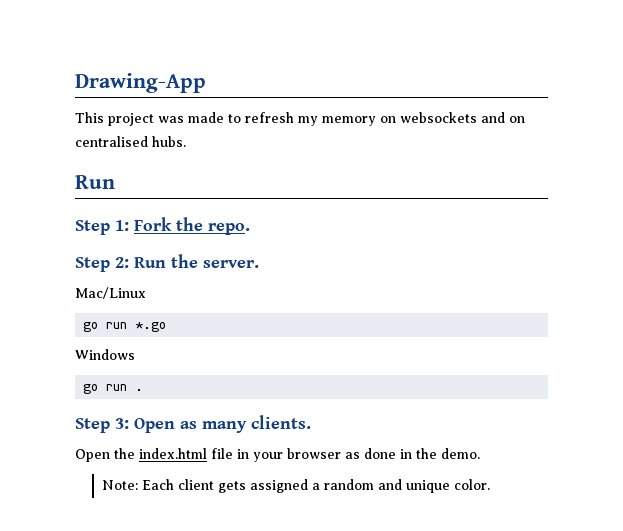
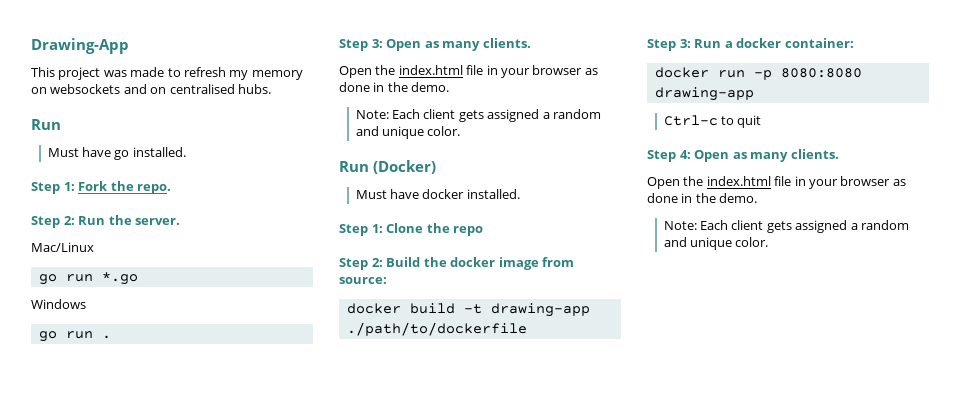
+ Must have go installed.
+ Run (Docker)
+ Must have docker installed.
+ Step 1: Clone the repo
+ Step 2: Build the docker image from source:
+ docker build -t drawing-app ./path/to/dockerfile
+ Step 3: Run a docker container:
+ docker run -p 8080:8080 drawing-app
+ Ctrl-c to quit
+ Step 4: Open as many clients.
+ Open the index.html file in your browser as done in the demo.
+ Note: Each client gets assigned a random and unique color.

